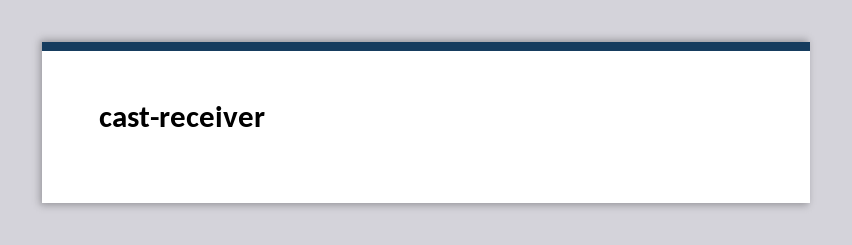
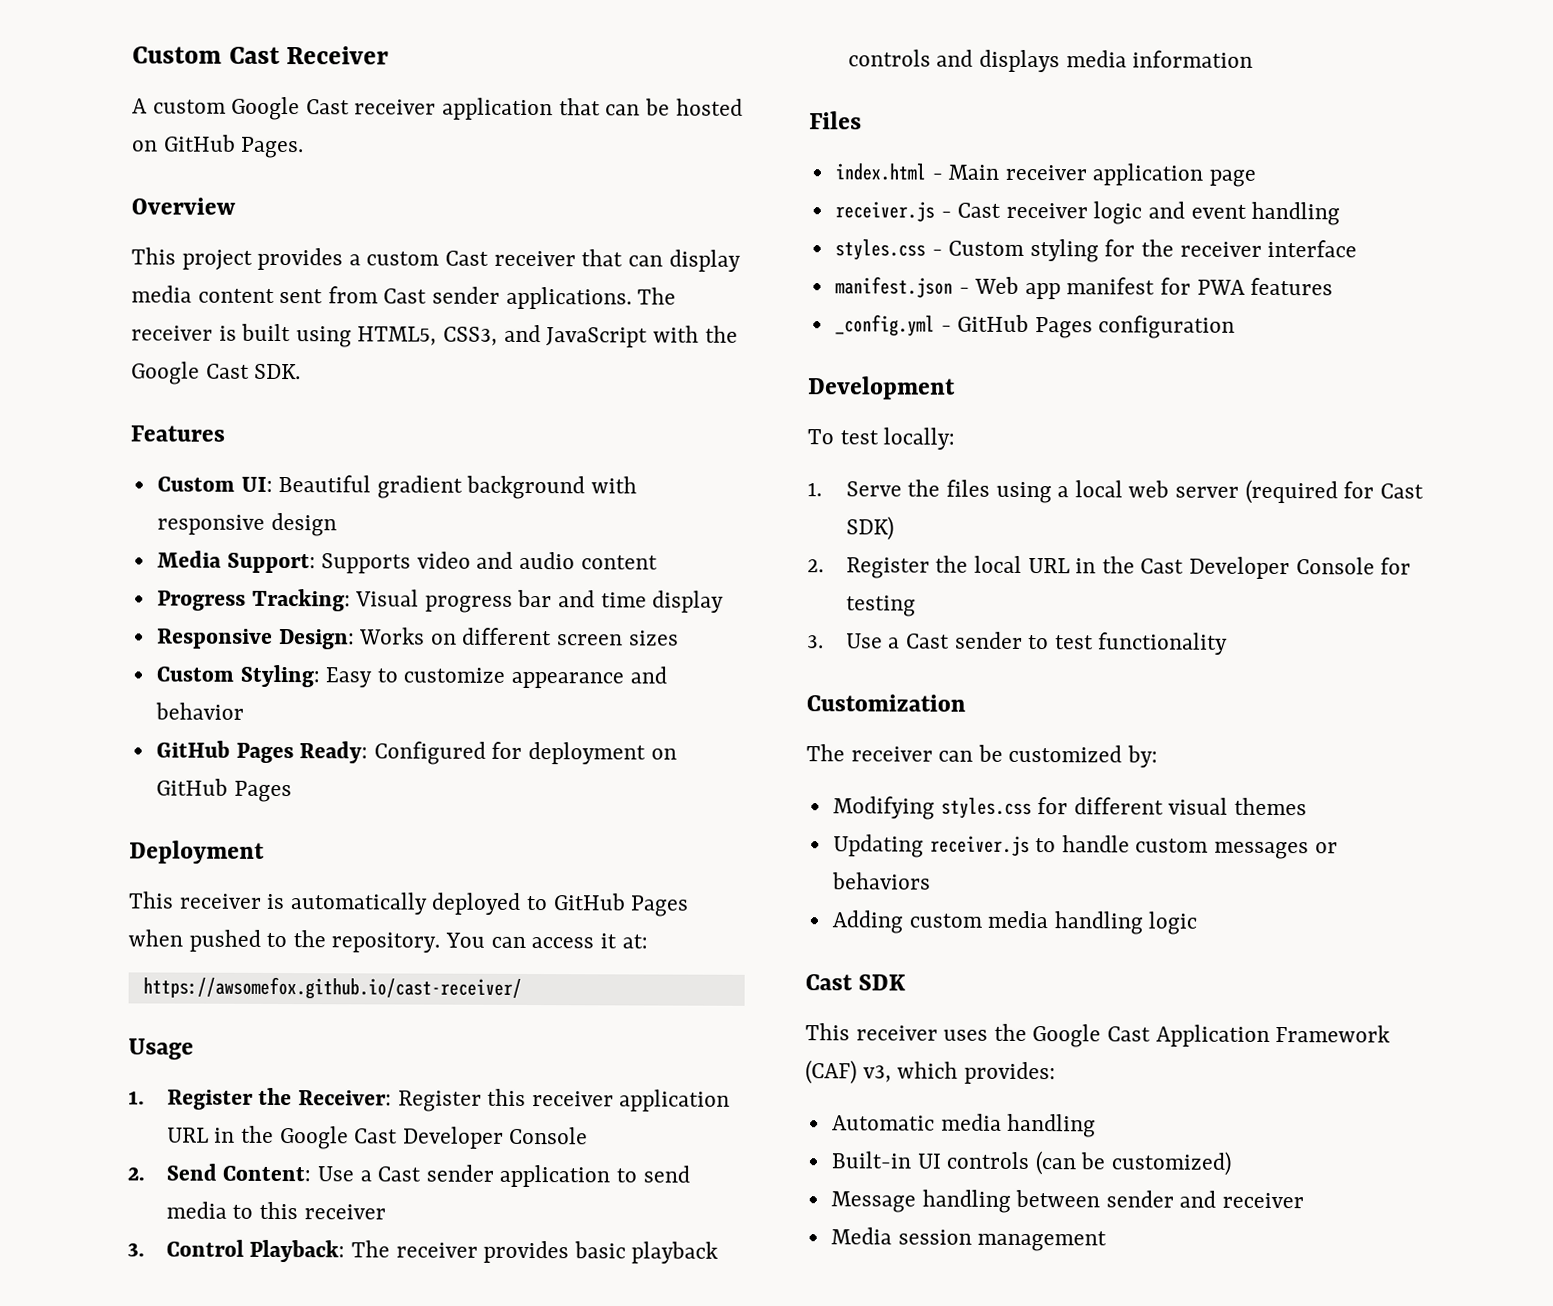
- cast-receiver
+ Custom Cast Receiver
+ A custom Google Cast receiver application that can be hosted on GitHub Pages.
+ Overview
+ This project provides a custom Cast receiver that can display media content sent from Cast sender applications. The receiver is built using HTML5, CSS3, and JavaScript with the Google Cast SDK.
+ Features
+ Custom UI: Beautiful gradient background with responsive design
+ Media Support: Supports video and audio content
+ Progress Tracking: Visual progress bar and time display
+ Responsive Design: Works on different screen sizes
+ Custom Styling: Easy to customize appearance and behavior
+ GitHub Pages Ready: Configured for deployment on GitHub Pages
+ Deployment
+ This receiver is automatically deployed to GitHub Pages when pushed to the repository. You can access it at:
+ https://awsomefox.github.io/cast-receiver/
+ Usage
+ 1. Register the Receiver: Register this receiver application URL in the Google Cast Developer Console
+ 2. Send Content: Use a Cast sender application to send media to this receiver
+ 3. Control Playback: The receiver provides basic playback controls and displays media information
+ Files
+ index.html - Main receiver application page
+ receiver.js - Cast receiver logic and event handling
+ styles.css - Custom styling for the receiver interface
+ manifest.json - Web app manifest for PWA features
+ _config.yml - GitHub Pages configuration
+ Development
+ To test locally:
+ 1. Serve the files using a local web server (required for Cast SDK)
+ 2. Register the local URL in the Cast Developer Console for testing
+ 3. Use a Cast sender to test functionality
+ Customization
+ The receiver can be customized by:
+ Modifying styles.css for different visual themes
+ Updating receiver.js to handle custom messages or behaviors
+ Adding custom media handling logic
+ Cast SDK
+ This receiver uses the Google Cast Application Framework (CAF) v3, which provides:
+ Automatic media handling
+ Built-in UI controls (can be customized)
+ Message handling between sender and receiver
+ Media session management

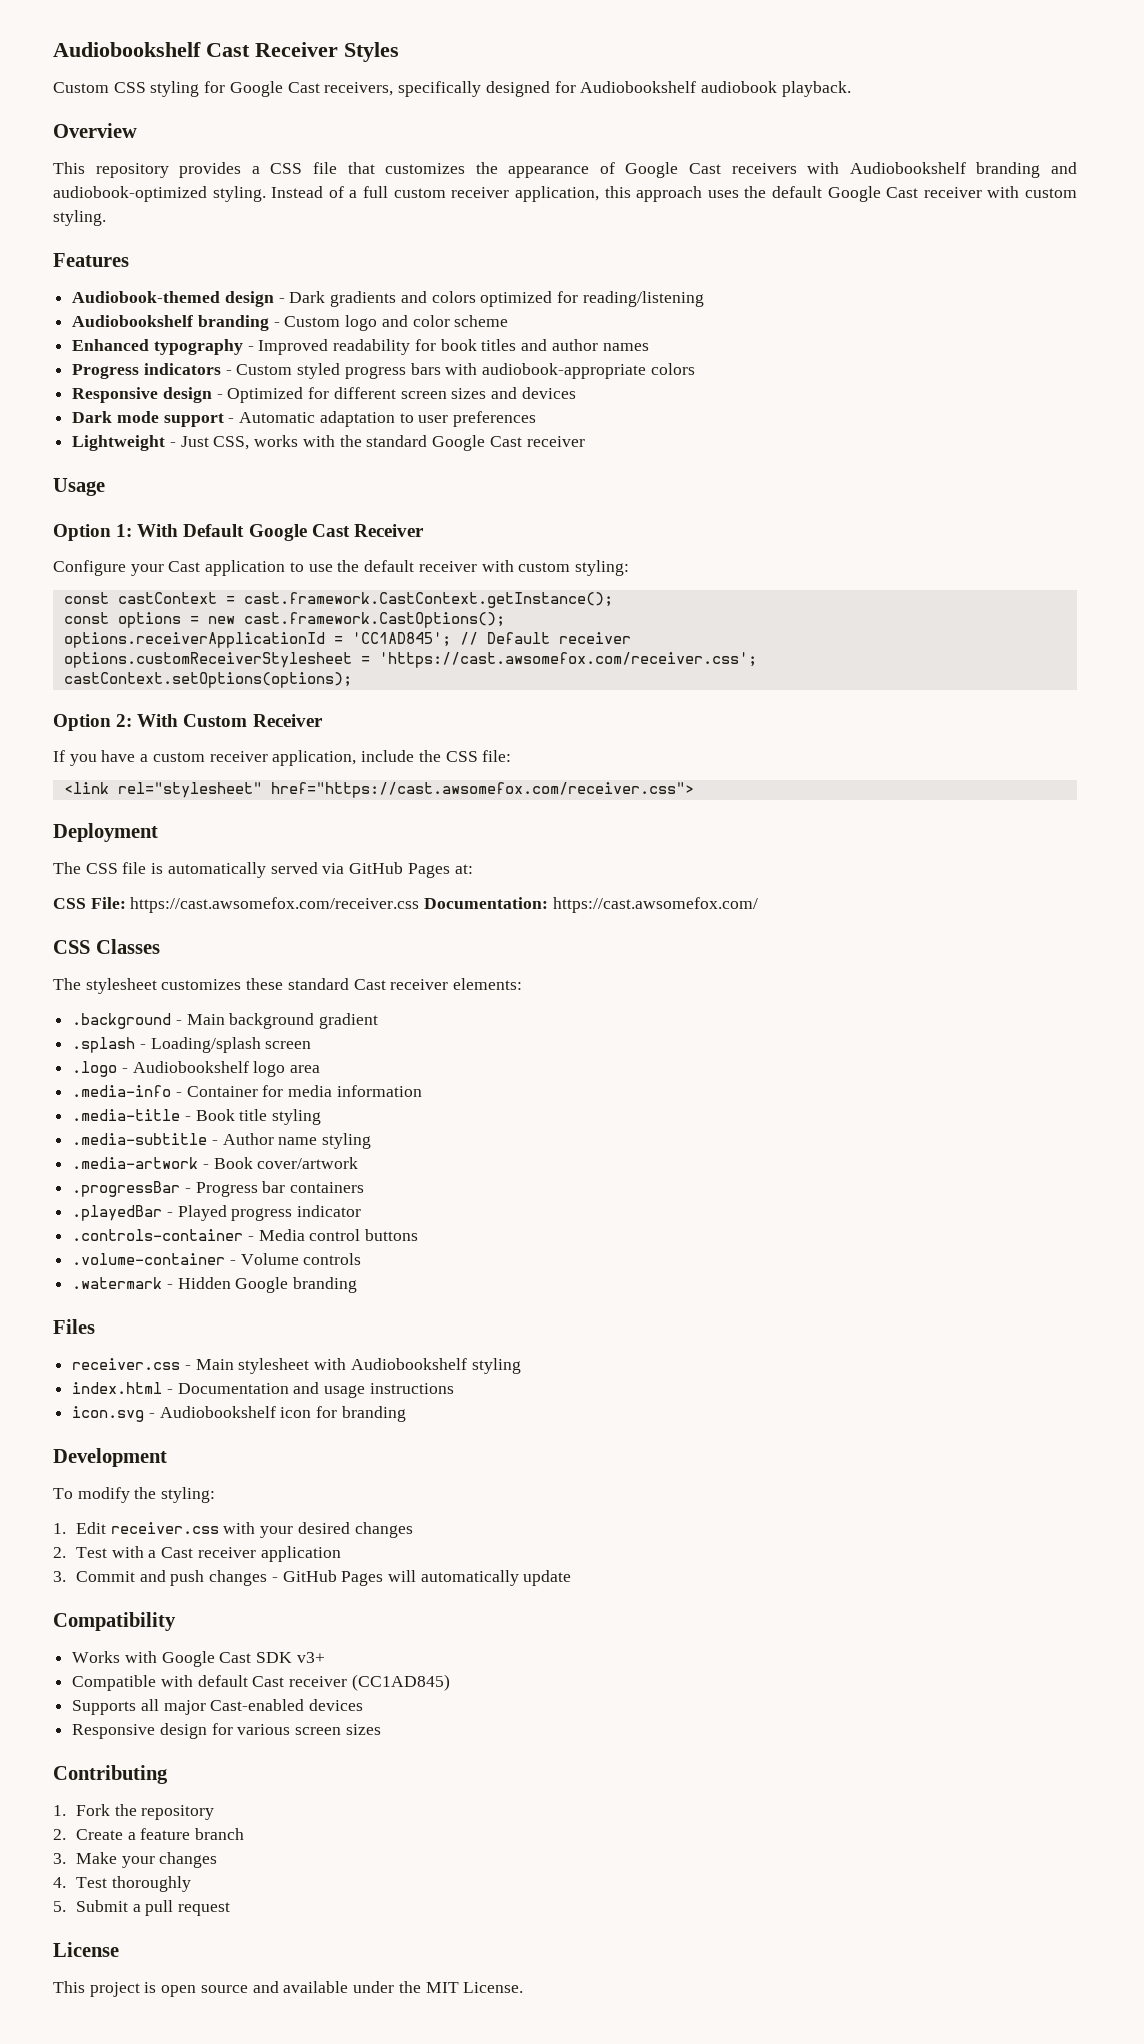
- Custom Cast Receiver
- A custom Google Cast receiver application that can be hosted on GitHub Pages.
+ Audiobookshelf Cast Receiver Styles
+ Custom CSS styling for Google Cast receivers, specifically designed for Audiobookshelf audiobook playback.
- This project provides a custom Cast receiver that can display media content sent from Cast sender applications. The receiver is built using HTML5, CSS3, and JavaScript with the Google Cast SDK.
+ This repository provides a CSS file that customizes the appearance of Google Cast receivers with Audiobookshelf branding and audiobook-optimized styling. Instead of a full custom receiver application, this approach uses the default Google Cast receiver with custom styling.
  Features
- Custom UI: Beautiful gradient background with responsive design
- Media Support: Supports video and audio content
- Progress Tracking: Visual progress bar and time display
- Responsive Design: Works on different screen sizes
- Custom Styling: Easy to customize appearance and behavior
- GitHub Pages Ready: Configured for deployment on GitHub Pages
+ Audiobook-themed design - Dark gradients and colors optimized for reading/listening
+ Audiobookshelf branding - Custom logo and color scheme
+ Enhanced typography - Improved readability for book titles and author names
+ Progress indicators - Custom styled progress bars with audiobook-appropriate colors
+ Responsive design - Optimized for different screen sizes and devices
+ Dark mode support - Automatic adaptation to user preferences
+ Lightweight - Just CSS, works with the standard Google Cast receiver
+ Usage
+ Option 1: With Default Google Cast Receiver
+ Configure your Cast application to use the default receiver with custom styling:
+ const castContext = cast.framework.CastContext.getInstance();
+ const options = new cast.framework.CastOptions();
+ options.receiverApplicationId = 'CC1AD845'; // Default receiver
+ options.customReceiverStylesheet = 'https://cast.awsomefox.com/receiver.css';
+ castContext.setOptions(options);
+ Option 2: With Custom Receiver
+ If you have a custom receiver application, include the CSS file:
+ <link rel="stylesheet" href="https://cast.awsomefox.com/receiver.css">
  Deployment
- This receiver is automatically deployed to GitHub Pages when pushed to the repository. You can access it at:
- https://awsomefox.github.io/cast-receiver/
- Usage
- 1. Register the Receiver: Register this receiver application URL in the Google Cast Developer Console
- 2. Send Content: Use a Cast sender application to send media to this receiver
- 3. Control Playback: The receiver provides basic playback controls and displays media information
+ The CSS file is automatically served via GitHub Pages at:
+ CSS File: https://cast.awsomefox.com/receiver.css Documentation: https://cast.awsomefox.com/
+ CSS Classes
+ The stylesheet customizes these standard Cast receiver elements:
+ .background - Main background gradient
+ .splash - Loading/splash screen
+ .logo - Audiobookshelf logo area
+ .media-info - Container for media information
+ .media-title - Book title styling
+ .media-subtitle - Author name styling
+ .media-artwork - Book cover/artwork
+ .progressBar - Progress bar containers
+ .playedBar - Played progress indicator
+ .controls-container - Media control buttons
+ .volume-container - Volume controls
+ .watermark - Hidden Google branding
  Files
- index.html - Main receiver application page
- receiver.js - Cast receiver logic and event handling
- styles.css - Custom styling for the receiver interface
- manifest.json - Web app manifest for PWA features
- _config.yml - GitHub Pages configuration
+ receiver.css - Main stylesheet with Audiobookshelf styling
+ index.html - Documentation and usage instructions
+ icon.svg - Audiobookshelf icon for branding
  Development
- To test locally:
- 1. Serve the files using a local web server (required for Cast SDK)
- 2. Register the local URL in the Cast Developer Console for testing
- 3. Use a Cast sender to test functionality
- Customization
- The receiver can be customized by:
- Modifying styles.css for different visual themes
- Updating receiver.js to handle custom messages or behaviors
- Adding custom media handling logic
- Cast SDK
- This receiver uses the Google Cast Application Framework (CAF) v3, which provides:
- Automatic media handling
- Built-in UI controls (can be customized)
- Message handling between sender and receiver
- Media session management
+ To modify the styling:
+ 1. Edit receiver.css with your desired changes
+ 2. Test with a Cast receiver application
+ 3. Commit and push changes - GitHub Pages will automatically update
+ Compatibility
+ Works with Google Cast SDK v3+
+ Compatible with default Cast receiver (CC1AD845)
+ Supports all major Cast-enabled devices
+ Responsive design for various screen sizes
+ Contributing
+ 1. Fork the repository
+ 2. Create a feature branch
+ 3. Make your changes
+ 4. Test thoroughly
+ 5. Submit a pull request
+ License
+ This project is open source and available under the MIT License.

